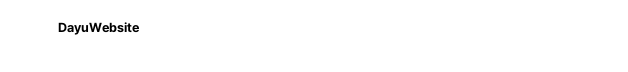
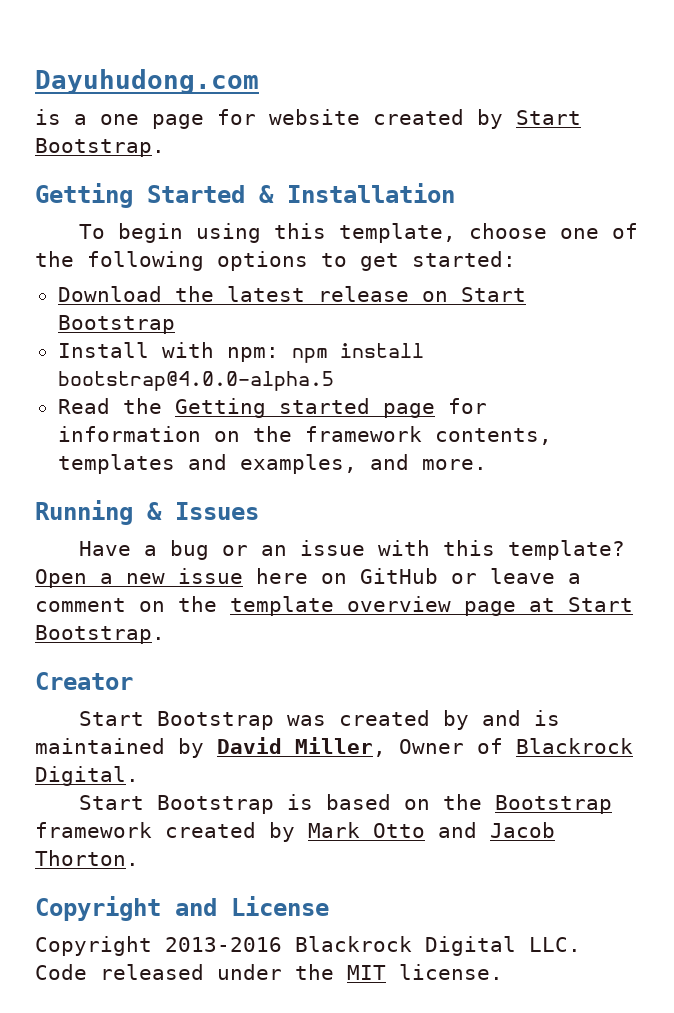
- DayuWebsite
+ Dayuhudong.com
+ is a one page for website created by Start Bootstrap.
+ Getting Started & Installation
+ To begin using this template, choose one of the following options to get started:
+ Download the latest release on Start Bootstrap
+ Install with npm: npm install bootstrap@4.0.0-alpha.5
+ Read the Getting started page for information on the framework contents, templates and examples, and more.
+ Running & Issues
+ Have a bug or an issue with this template? Open a new issue here on GitHub or leave a comment on the template overview page at Start Bootstrap.
+ Creator
+ Start Bootstrap was created by and is maintained by David Miller, Owner of Blackrock Digital.
+ Start Bootstrap is based on the Bootstrap framework created by Mark Otto and Jacob Thorton.
+ Copyright and License
+ Copyright 2013-2016 Blackrock Digital LLC. Code released under the MIT license.

